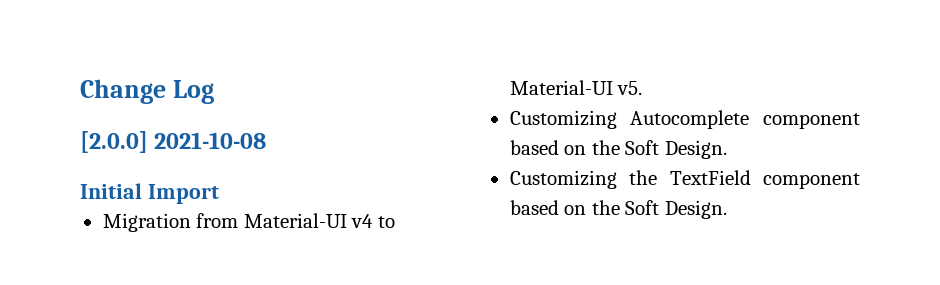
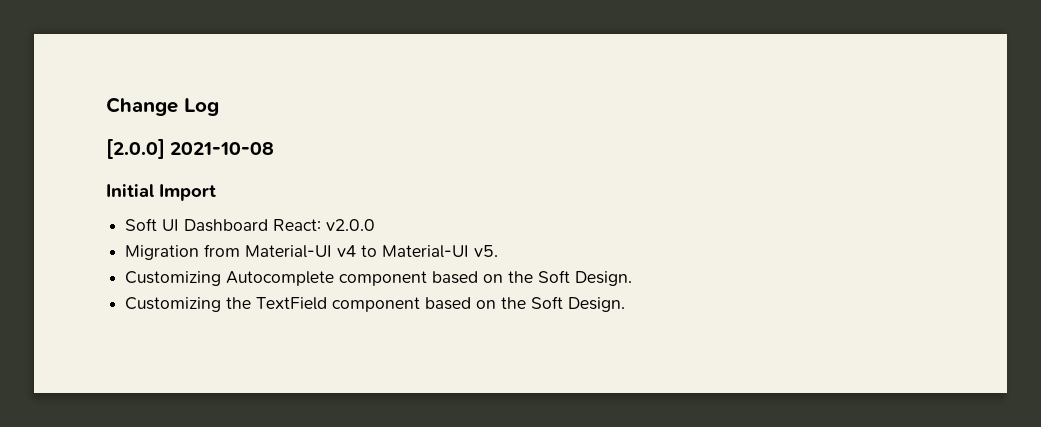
+ Soft UI Dashboard React: v2.0.0

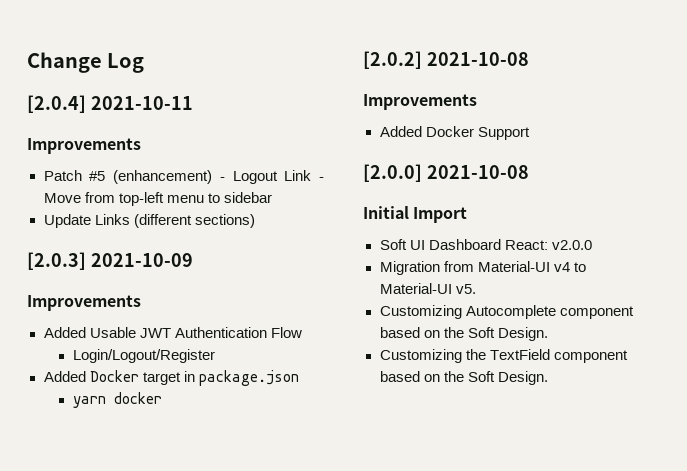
+ [2.0.4] 2021-10-11
+ Improvements
+ Patch #5 (enhancement) - Logout Link - Move from top-left menu to sidebar
+ Update Links (different sections)
+ [2.0.3] 2021-10-09
+ Improvements
+ Added Usable JWT Authentication Flow
+ Login/Logout/Register
+ Added Docker target in package.json
+ yarn docker
+ [2.0.2] 2021-10-08
+ Improvements
+ Added Docker Support

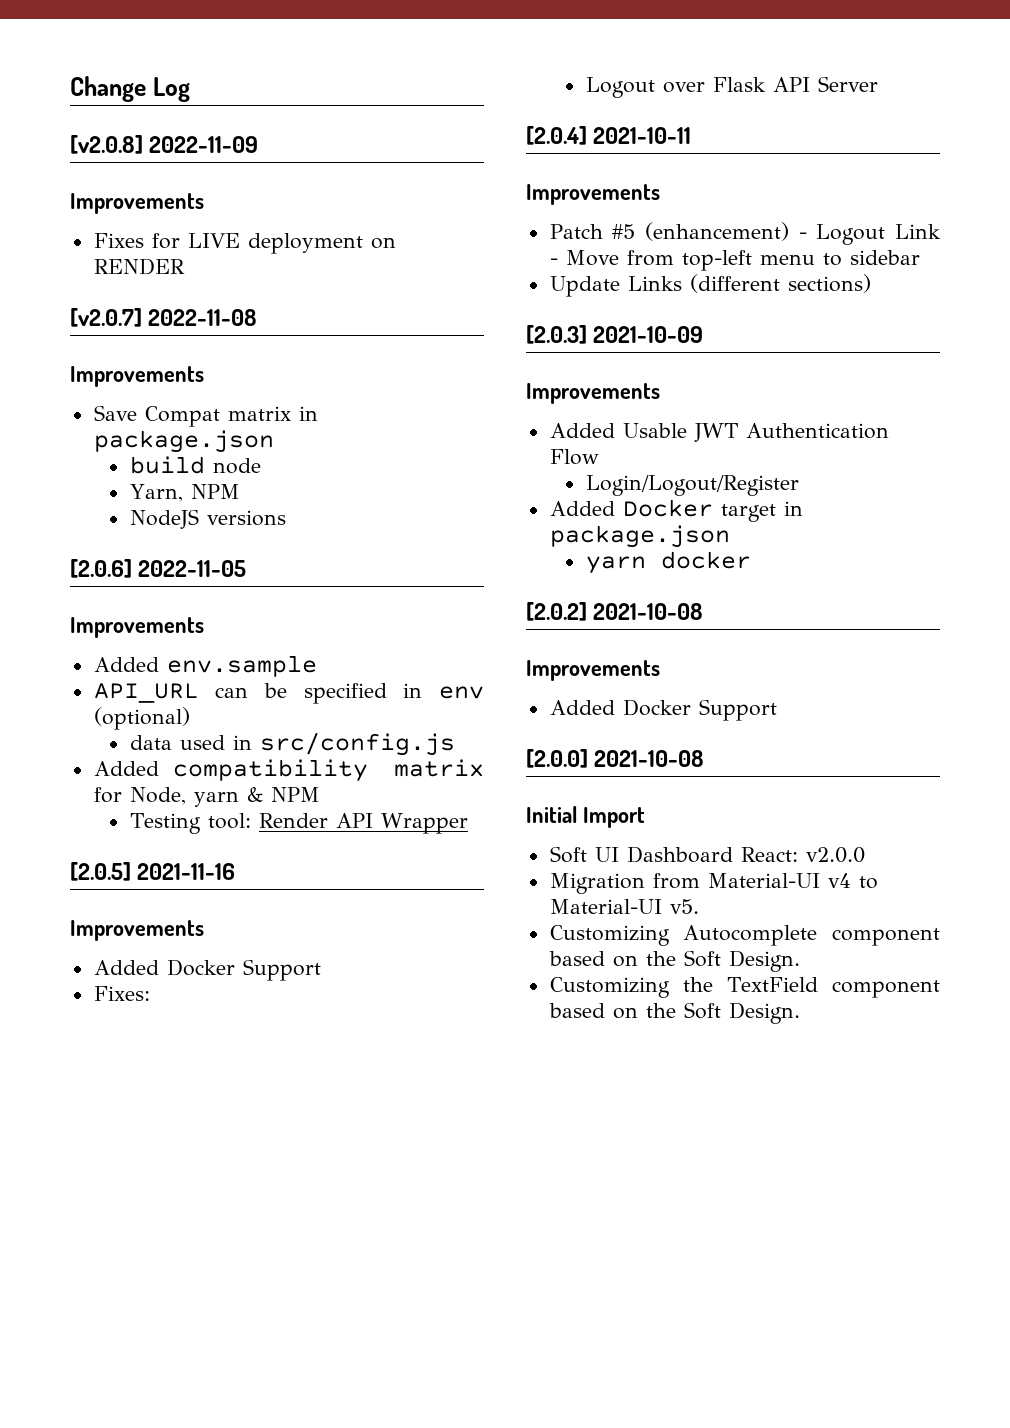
+ [v2.0.8] 2022-11-09
+ Improvements
+ Fixes for LIVE deployment on RENDER
+ [v2.0.7] 2022-11-08
+ Improvements
+ Save Compat matrix in package.json
+ build node
+ Yarn, NPM
+ NodeJS versions
+ [2.0.6] 2022-11-05
+ Improvements
+ Added env.sample
+ API_URL can be specified in env (optional)
+ data used in src/config.js
+ Added compatibility matrix for Node, yarn & NPM
+ Testing tool: Render API Wrapper
+ [2.0.5] 2021-11-16
+ Improvements
+ Added Docker Support
+ Fixes:
+ Logout over Flask API Server

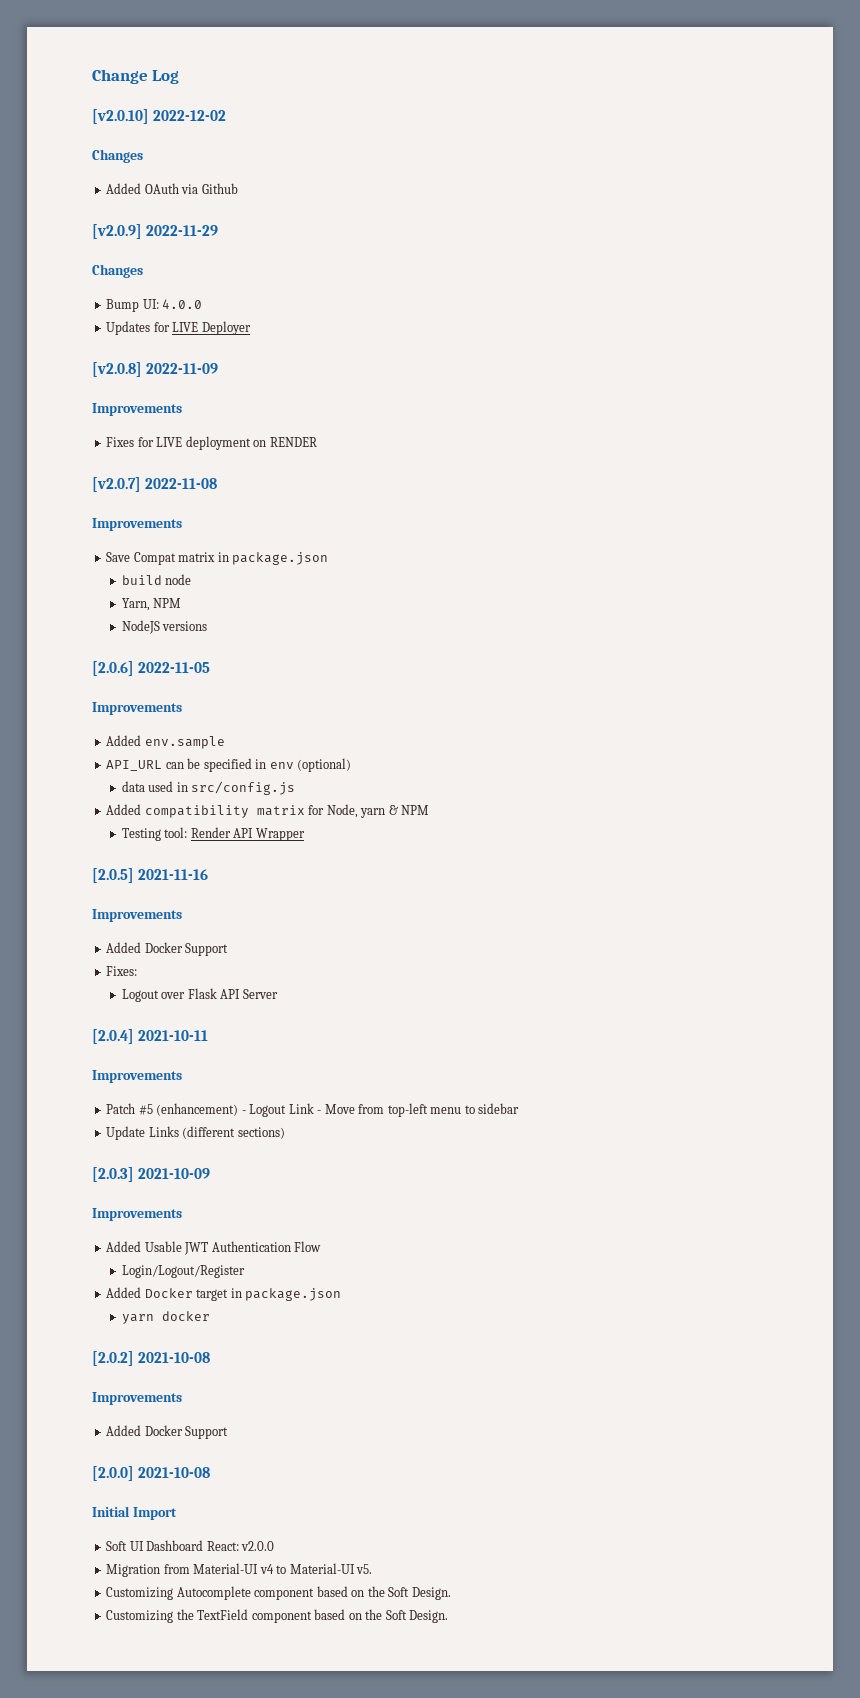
+ [v2.0.10] 2022-12-02
+ Changes
+ Added OAuth via Github
+ [v2.0.9] 2022-11-29
+ Changes
+ Bump UI: 4.0.0
+ Updates for LIVE Deployer

